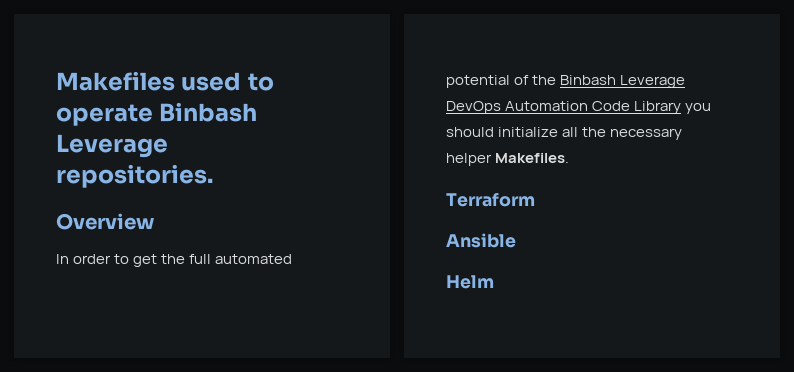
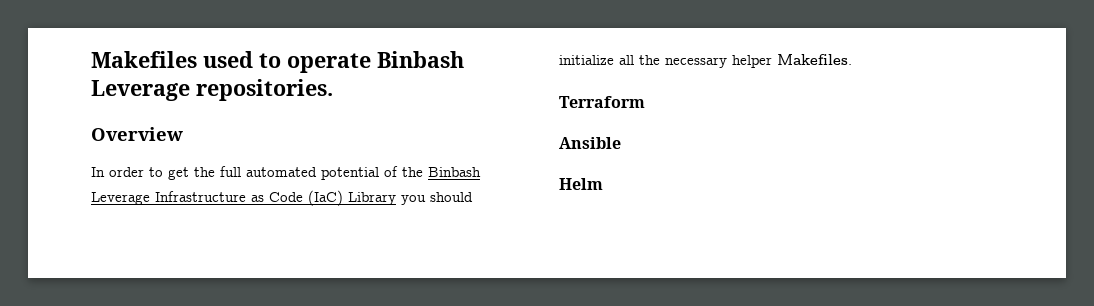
- In order to get the full automated potential of the Binbash Leverage DevOps Automation Code Library you should initialize all the necessary helper Makefiles.
+ In order to get the full automated potential of the Binbash Leverage Infrastructure as Code (IaC) Library you should initialize all the necessary helper Makefiles.

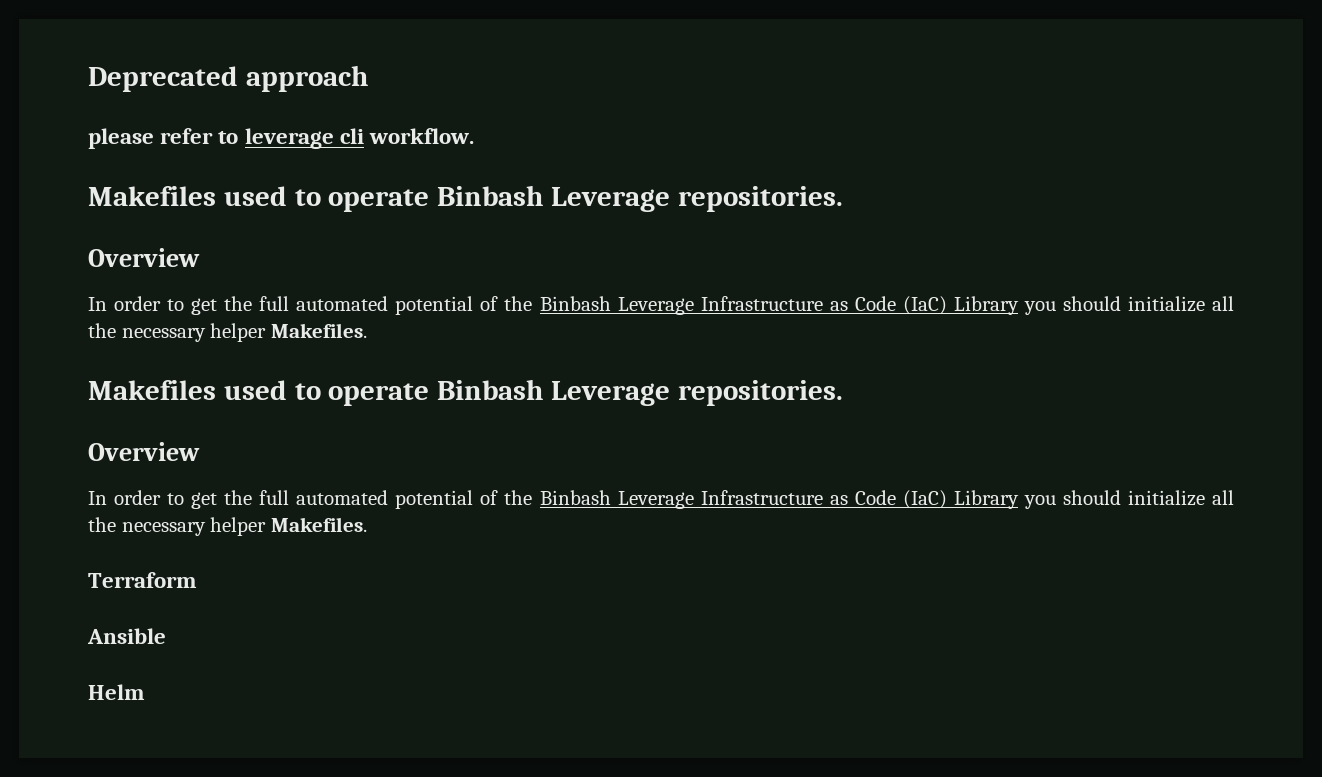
+ Deprecated approach
+ please refer to leverage cli workflow.
+ Makefiles used to operate Binbash Leverage repositories.
+ Overview
+ In order to get the full automated potential of the Binbash Leverage Infrastructure as Code (IaC) Library you should initialize all the necessary helper Makefiles.

